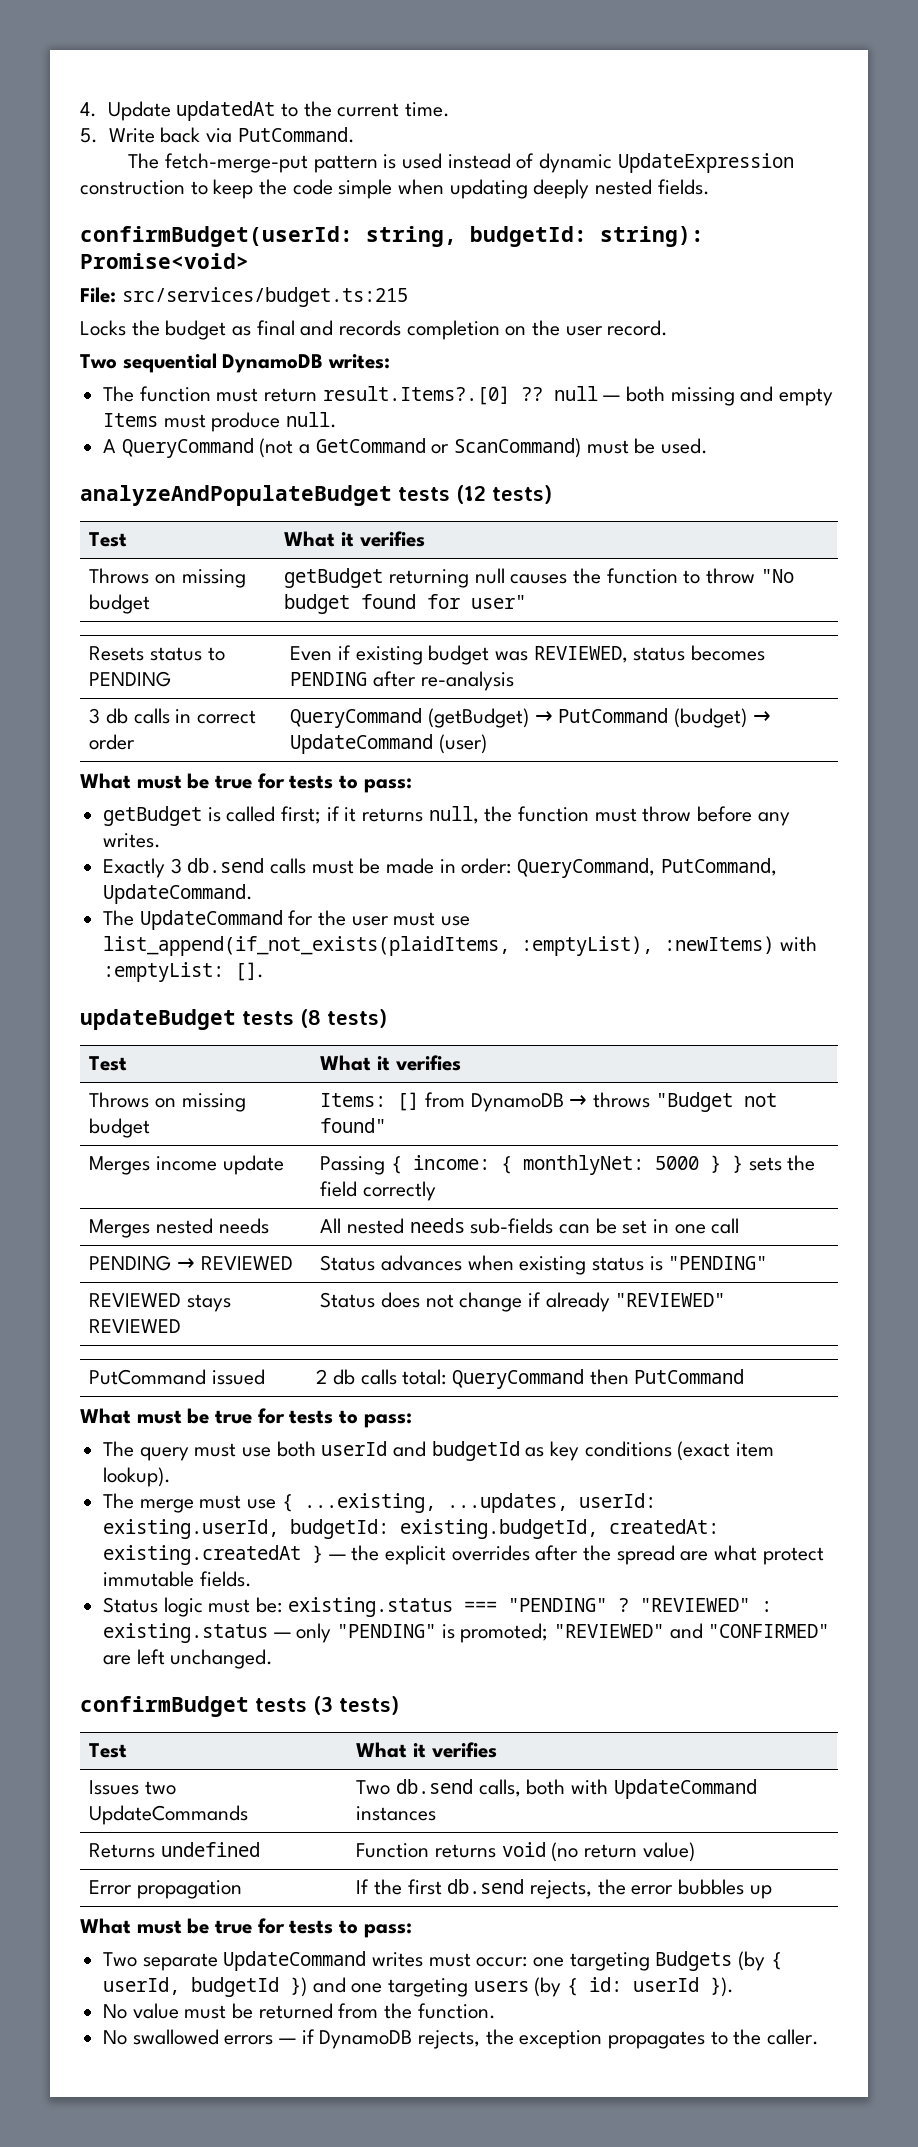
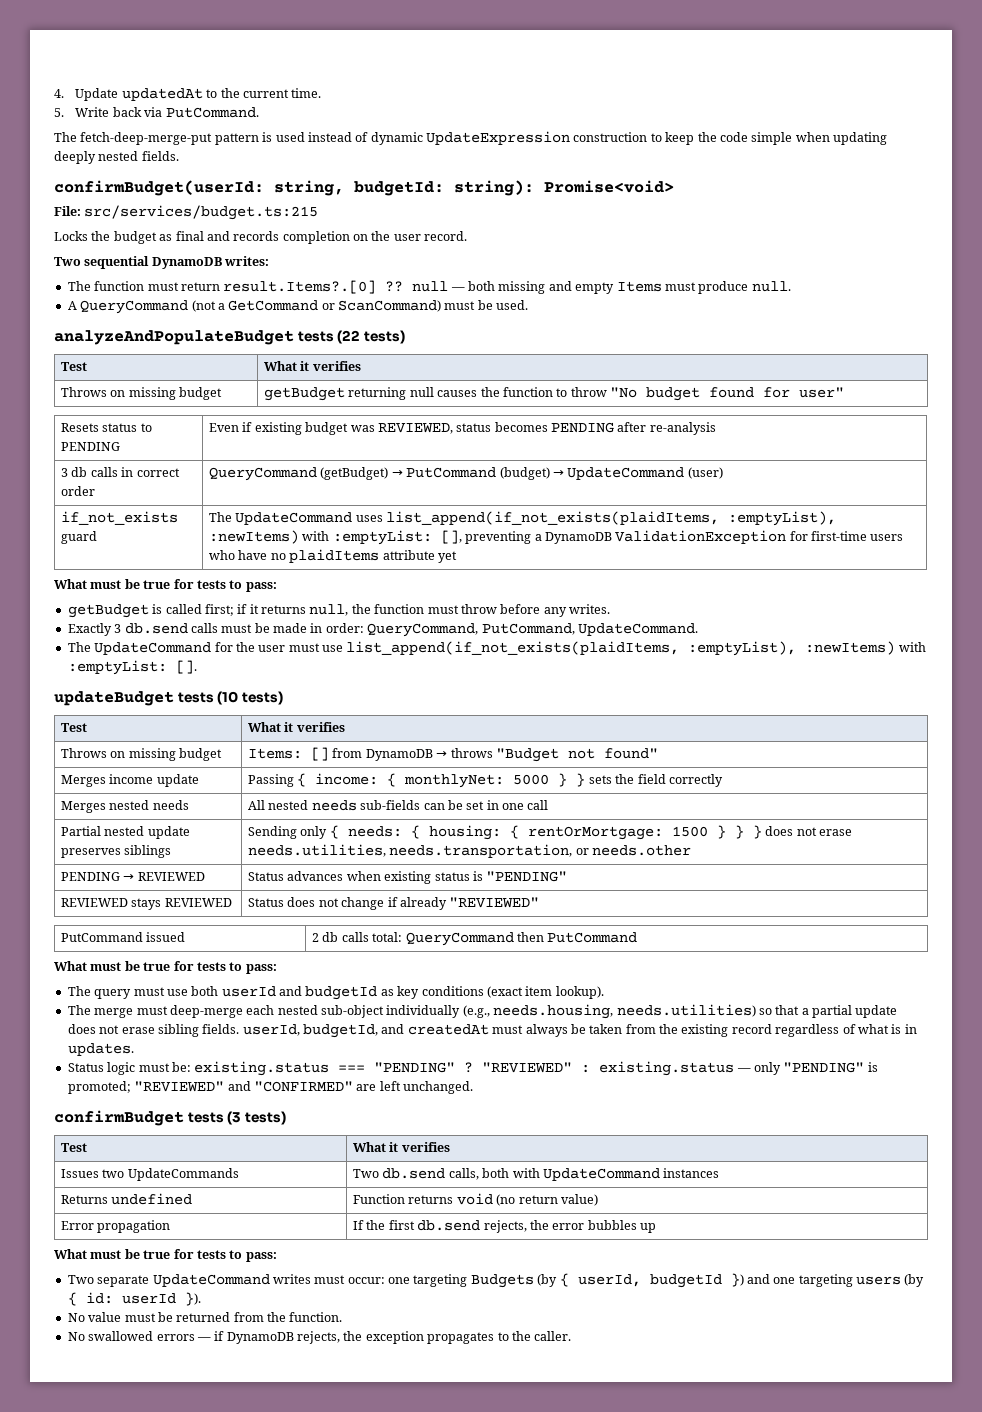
- The fetch-merge-put pattern is used instead of dynamic UpdateExpression construction to keep the code simple when updating deeply nested fields.
+ The fetch-deep-merge-put pattern is used instead of dynamic UpdateExpression construction to keep the code simple when updating deeply nested fields.
- analyzeAndPopulateBudget tests (12 tests)
+ analyzeAndPopulateBudget tests (22 tests)
+ if_not_exists guard | The UpdateCommand uses list_append(if_not_exists(plaidItems, :emptyList), :newItems) with :emptyList: [], preventing a DynamoDB ValidationException for first-time users who have no plaidItems attribute yet
- updateBudget tests (8 tests)
+ updateBudget tests (10 tests)
+ Partial nested update preserves siblings | Sending only { needs: { housing: { rentOrMortgage: 1500 } } } does not erase needs.utilities, needs.transportation, or needs.other
- The merge must use { ...existing, ...updates, userId: existing.userId, budgetId: existing.budgetId, createdAt: existing.createdAt } — the explicit overrides after the spread are what protect immutable fields.
+ The merge must deep-merge each nested sub-object individually (e.g., needs.housing, needs.utilities) so that a partial update does not erase sibling fields. userId, budgetId, and createdAt must always be taken from the existing record regardless of what is in updates.

